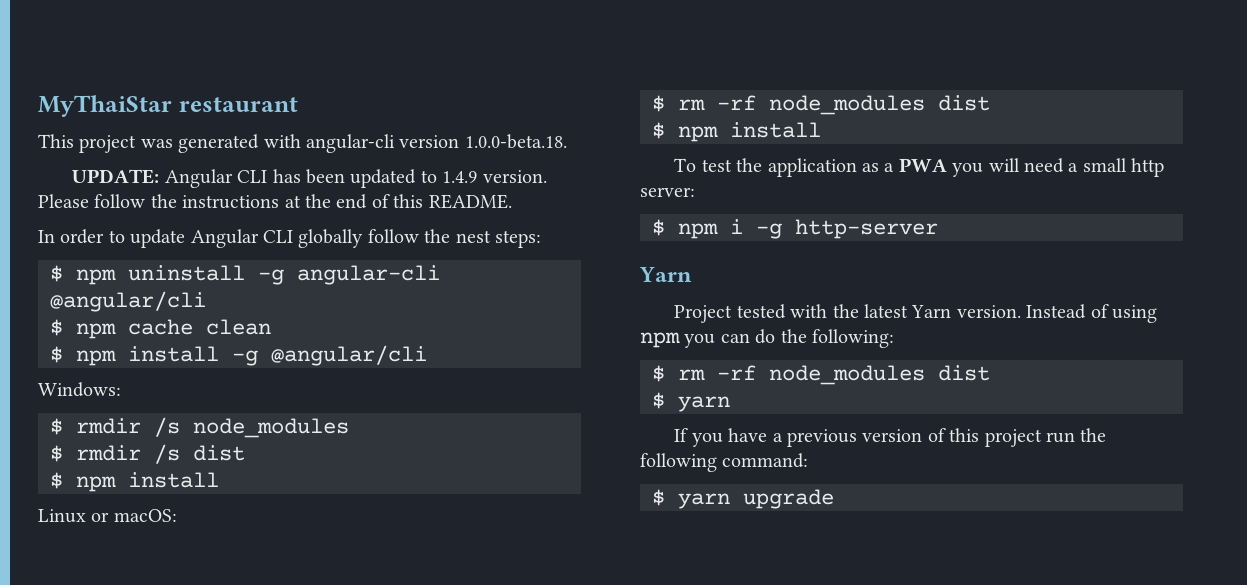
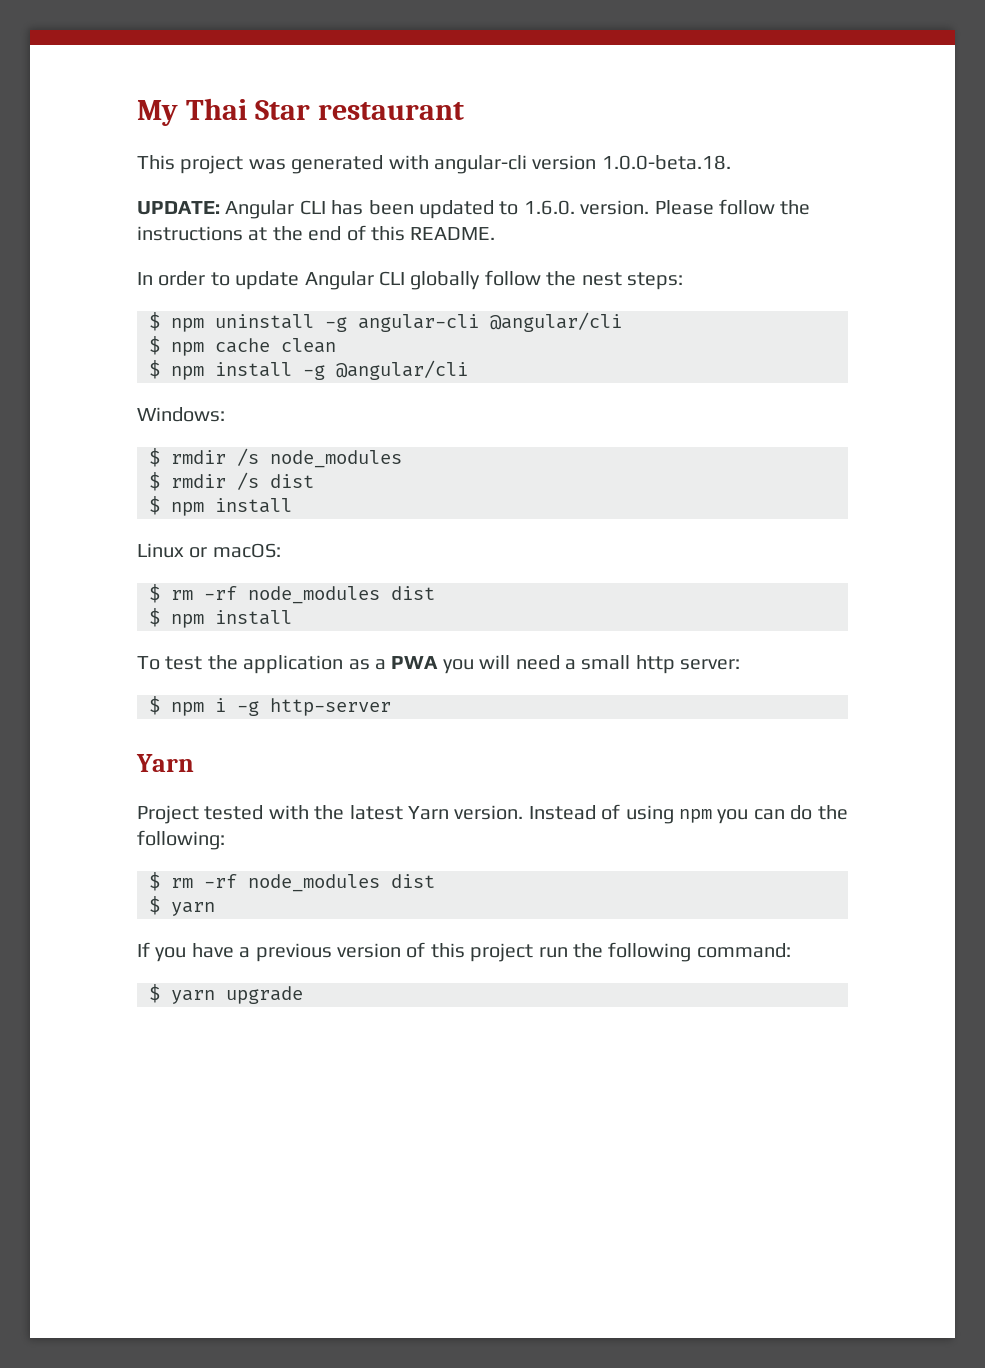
- MyThaiStar restaurant
+ My Thai Star restaurant
- UPDATE: Angular CLI has been updated to 1.4.9 version.
+ UPDATE: Angular CLI has been updated to 1.6.0. version.

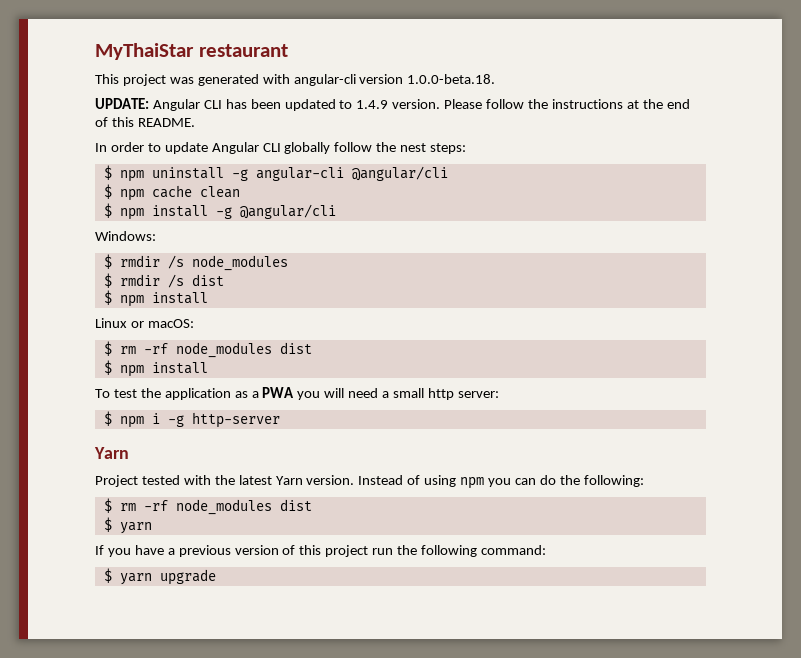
- My Thai Star restaurant
+ MyThaiStar restaurant
- UPDATE: Angular CLI has been updated to 1.6.0. version.
+ UPDATE: Angular CLI has been updated to 1.4.9 version.

